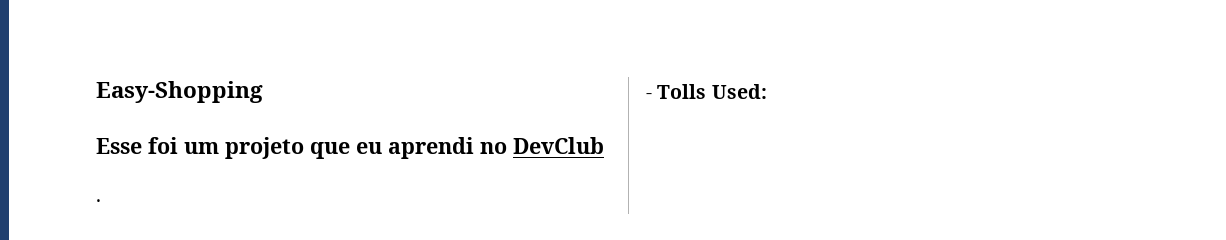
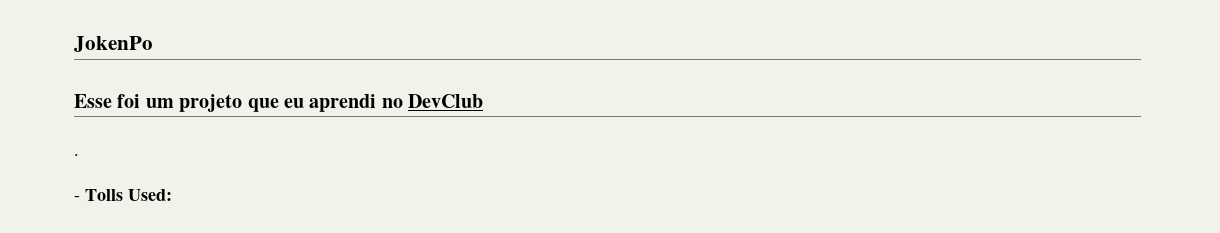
- Easy-Shopping
+ JokenPo

